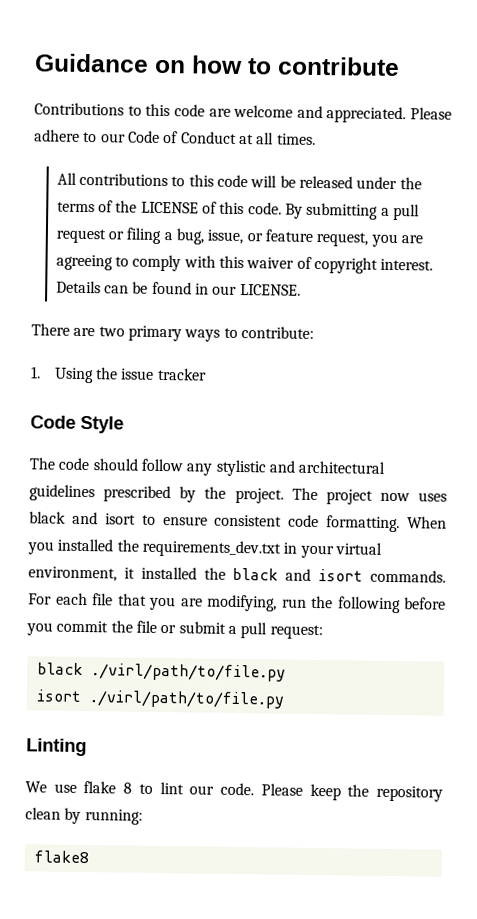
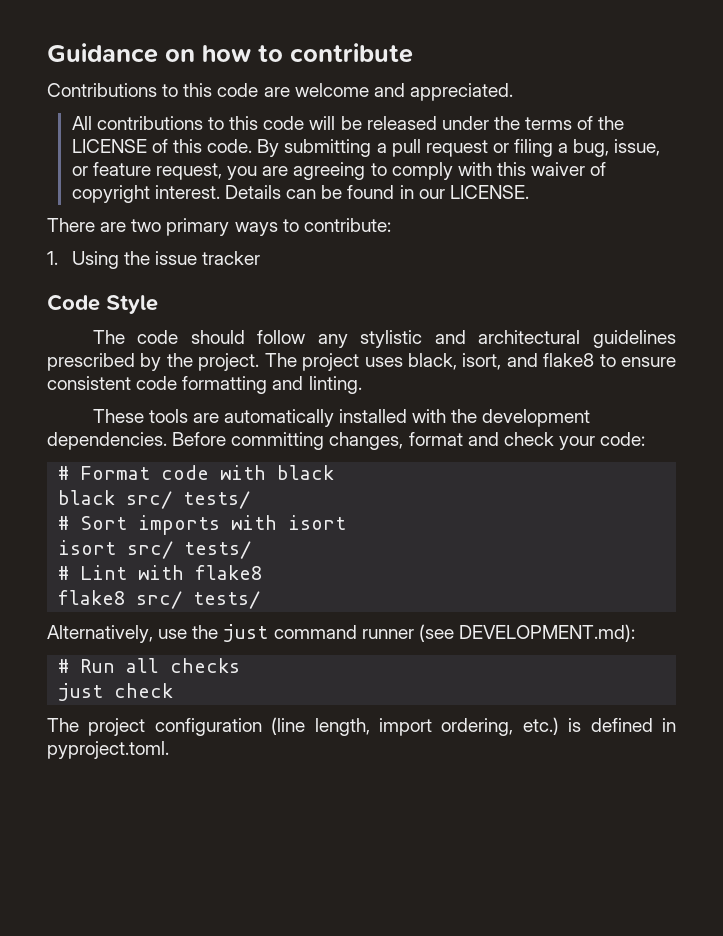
- Please adhere to our Code of Conduct at all times.
- The project now uses black and isort to ensure consistent code formatting. When you installed the requirements_dev.txt in your virtual environment, it installed the black and isort commands. For each file that you are modifying, run the following before you commit the file or submit a pull request:
- black ./virl/path/to/file.py
- isort ./virl/path/to/file.py
- Linting
- We use flake 8 to lint our code. Please keep the repository clean by running:
- flake8
+ The project uses black, isort, and flake8 to ensure consistent code formatting and linting.
+ These tools are automatically installed with the development dependencies. Before committing changes, format and check your code:
+ # Format code with black
+ black src/ tests/
+ # Sort imports with isort
+ isort src/ tests/
+ # Lint with flake8
+ flake8 src/ tests/
+ Alternatively, use the just command runner (see DEVELOPMENT.md):
+ # Run all checks
+ just check
+ The project configuration (line length, import ordering, etc.) is defined in pyproject.toml.

